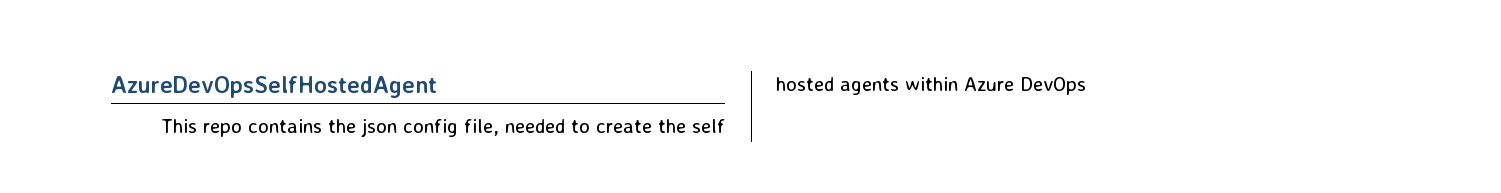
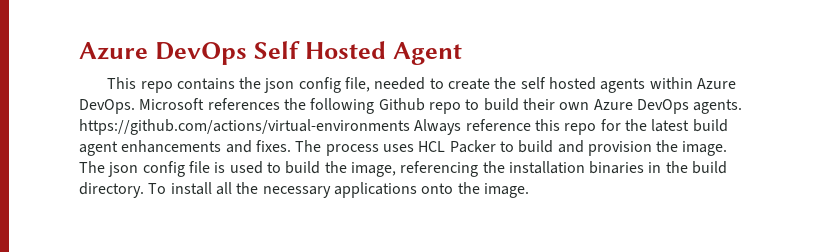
- AzureDevOpsSelfHostedAgent
+ Azure DevOps Self Hosted Agent
- This repo contains the json config file, needed to create the self hosted agents within Azure DevOps
+ This repo contains the json config file, needed to create the self hosted agents within Azure DevOps. Microsoft references the following Github repo to build their own Azure DevOps agents. https://github.com/actions/virtual-environments Always reference this repo for the latest build agent enhancements and fixes. The process uses HCL Packer to build and provision the image. The json config file is used to build the image, referencing the installation binaries in the build directory. To install all the necessary applications onto the image.

